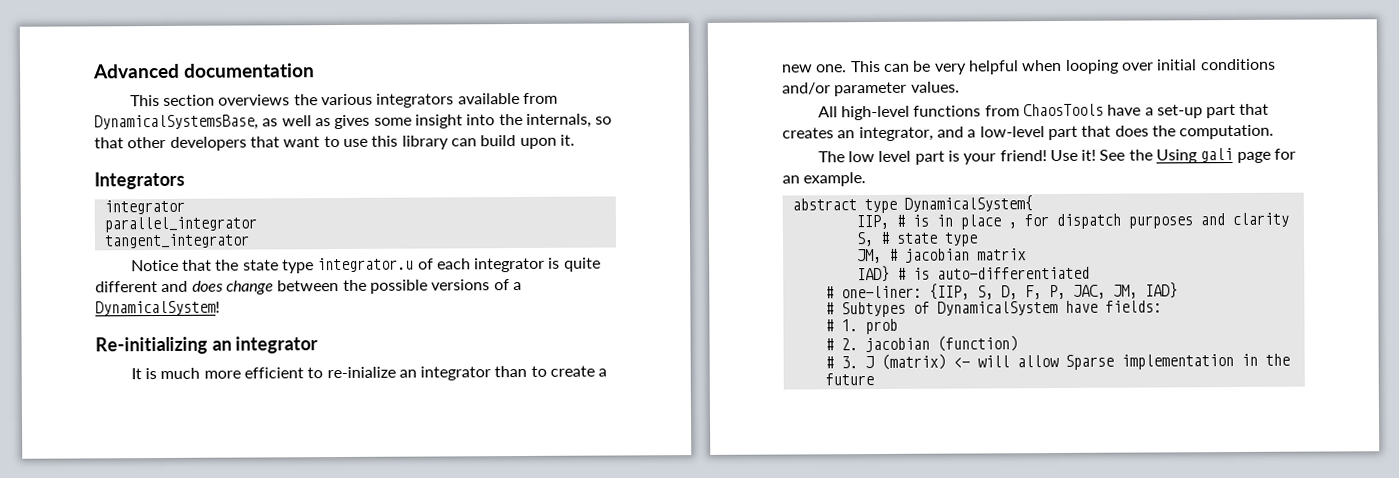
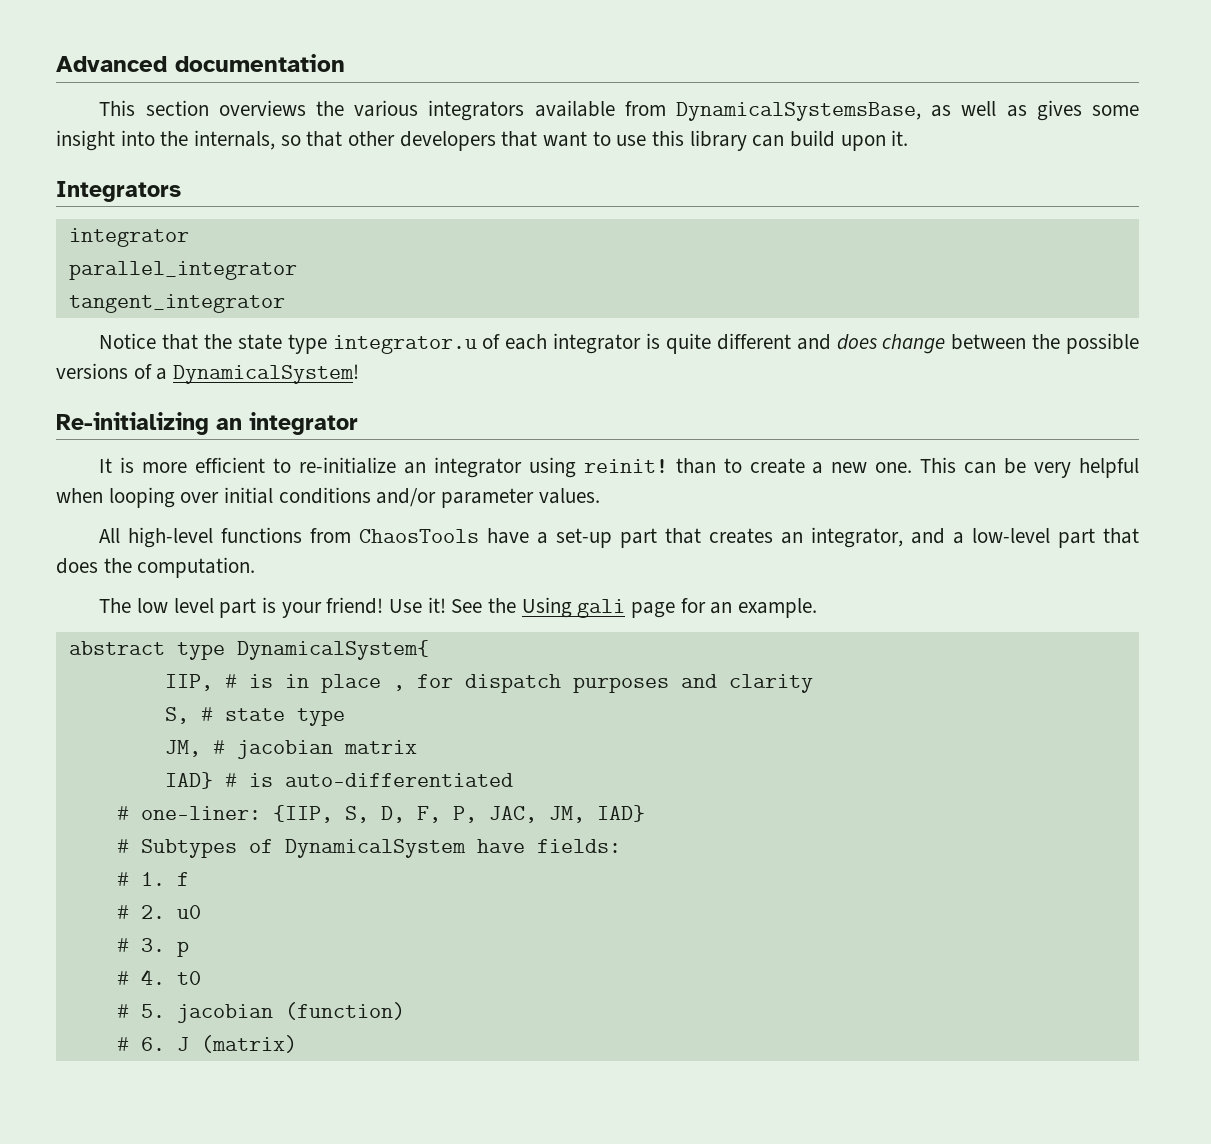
- It is much more efficient to re-inialize an integrator than to create a new one.
+ It is more efficient to re-initialize an integrator using reinit! than to create a new one.
- # 1. prob
+ # 1. f
- # 2. jacobian (function)
+ # 2. u0
+ # 3. p
+ # 4. t0
+ # 5. jacobian (function)
- # 3. J (matrix) <- will allow Sparse implementation in the future
+ # 6. J (matrix)

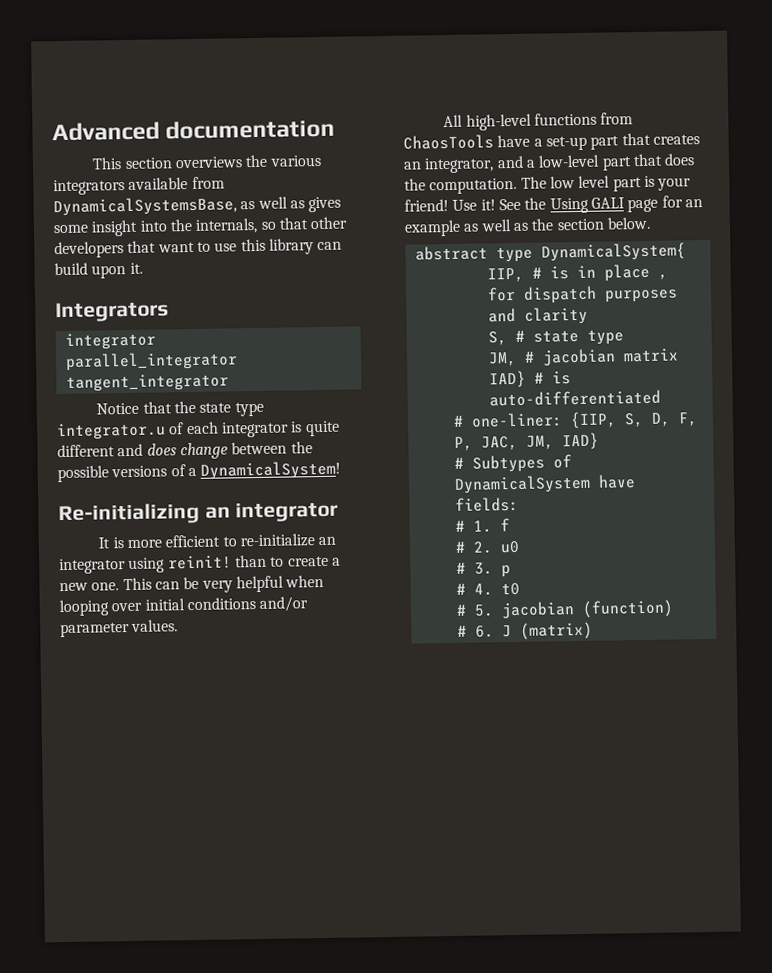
- All high-level functions from ChaosTools have a set-up part that creates an integrator, and a low-level part that does the computation.
- The low level part is your friend!
+ All high-level functions from ChaosTools have a set-up part that creates an integrator, and a low-level part that does the computation. The low level part is your friend!
- See the Using gali page for an example.
+ See the Using GALI page for an example as well as the section below.

